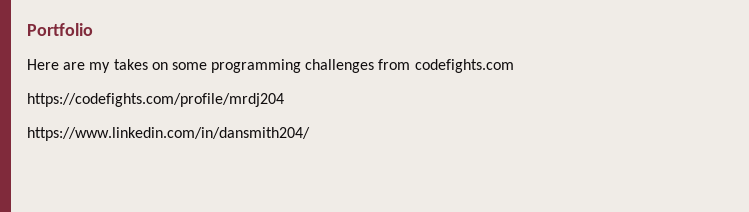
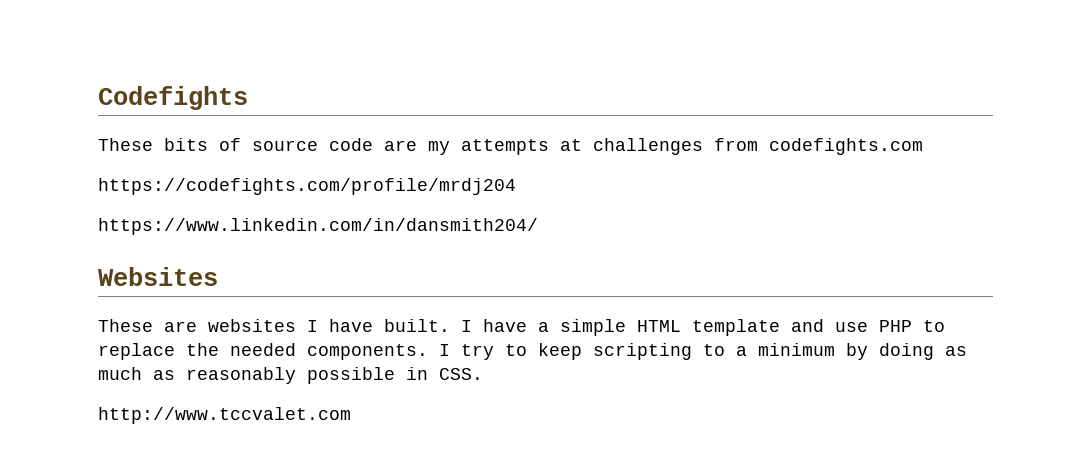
- Portfolio
- Here are my takes on some programming challenges from codefights.com
+ Codefights
+ These bits of source code are my attempts at challenges from codefights.com
+ Websites
+ These are websites I have built. I have a simple HTML template and use PHP to replace the needed components. I try to keep scripting to a minimum by doing as much as reasonably possible in CSS.
+ http://www.tccvalet.com

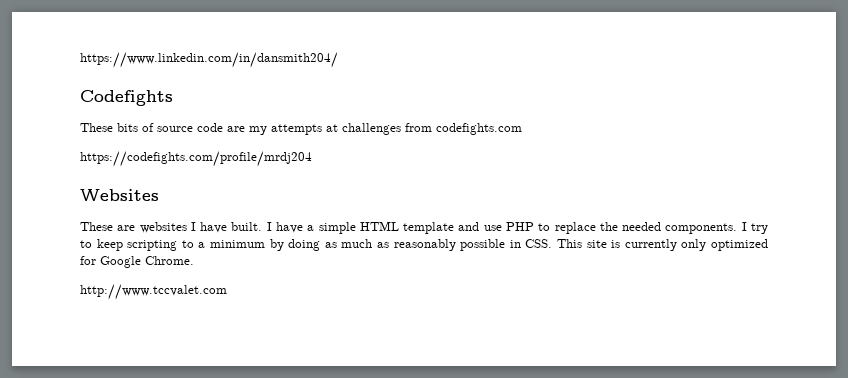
+ https://www.linkedin.com/in/dansmith204/
- https://www.linkedin.com/in/dansmith204/
- I try to keep scripting to a minimum by doing as much as reasonably possible in CSS.
+ I try to keep scripting to a minimum by doing as much as reasonably possible in CSS. This site is currently only optimized for Google Chrome.

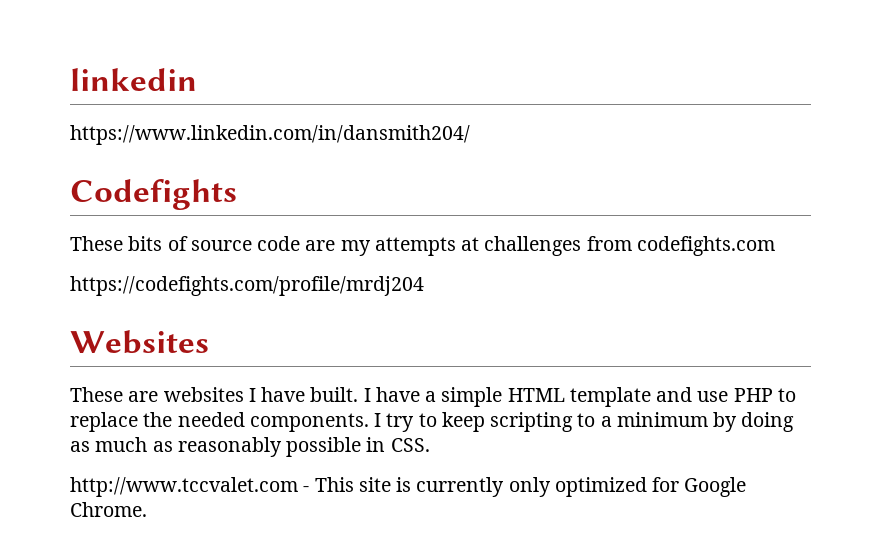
+ linkedin
- I try to keep scripting to a minimum by doing as much as reasonably possible in CSS. This site is currently only optimized for Google Chrome.
+ I try to keep scripting to a minimum by doing as much as reasonably possible in CSS.
+ http://www.tccvalet.com - This site is currently only optimized for Google Chrome.
- http://www.tccvalet.com

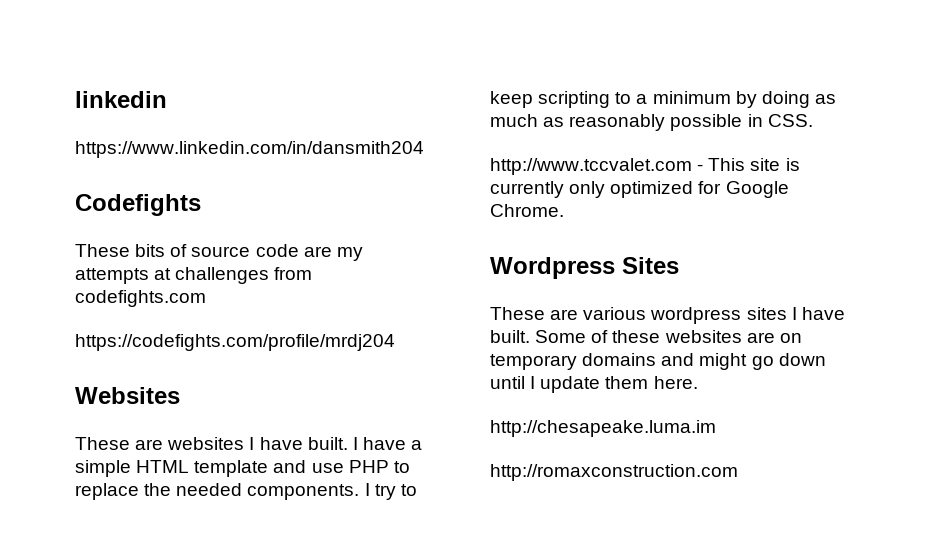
- https://www.linkedin.com/in/dansmith204/
+ https://www.linkedin.com/in/dansmith204
+ Wordpress Sites
+ These are various wordpress sites I have built. Some of these websites are on temporary domains and might go down until I update them here.
+ http://chesapeake.luma.im
+ http://romaxconstruction.com

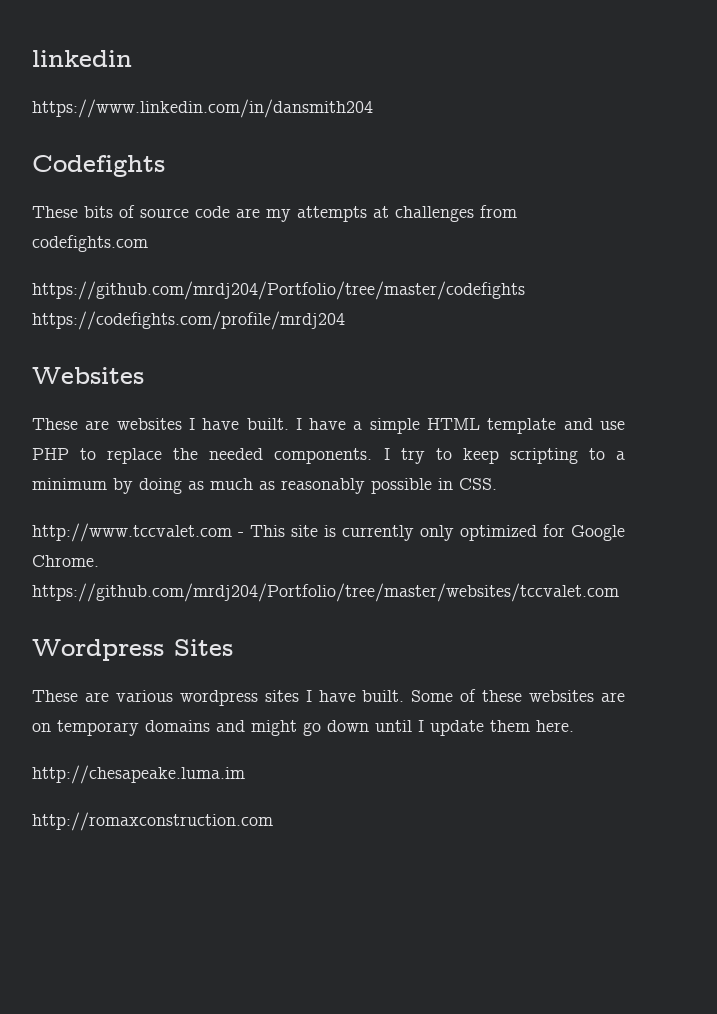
- https://codefights.com/profile/mrdj204
+ https://github.com/mrdj204/Portfolio/tree/master/codefights https://codefights.com/profile/mrdj204
- http://www.tccvalet.com - This site is currently only optimized for Google Chrome.
+ http://www.tccvalet.com - This site is currently only optimized for Google Chrome. https://github.com/mrdj204/Portfolio/tree/master/websites/tccvalet.com

